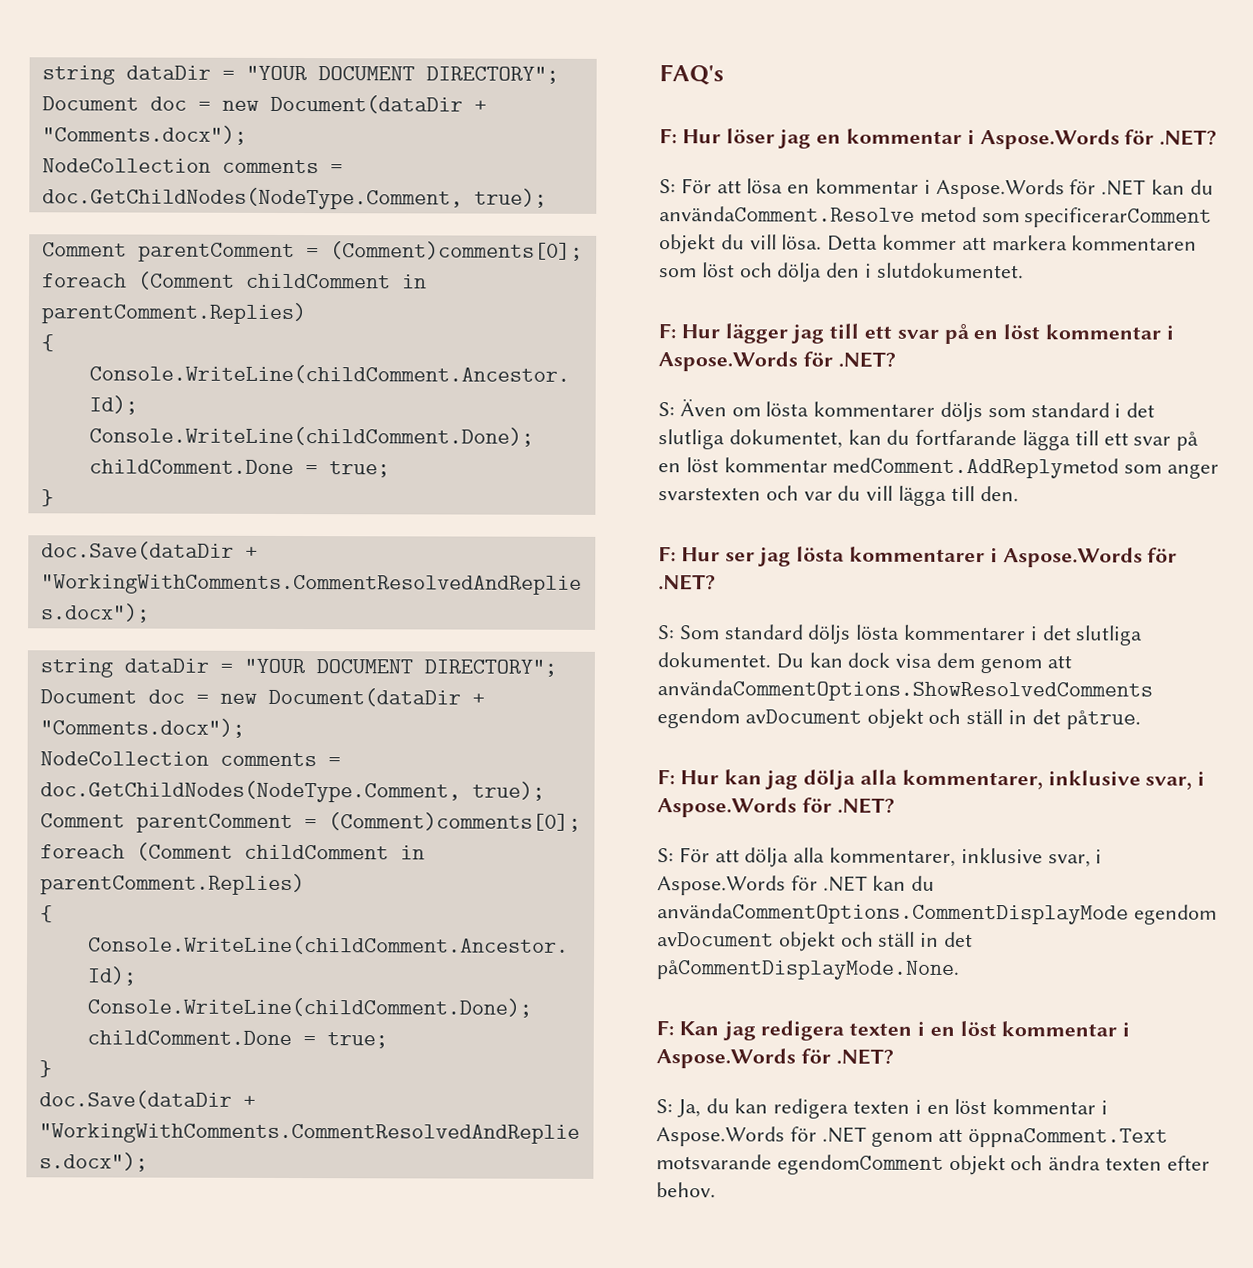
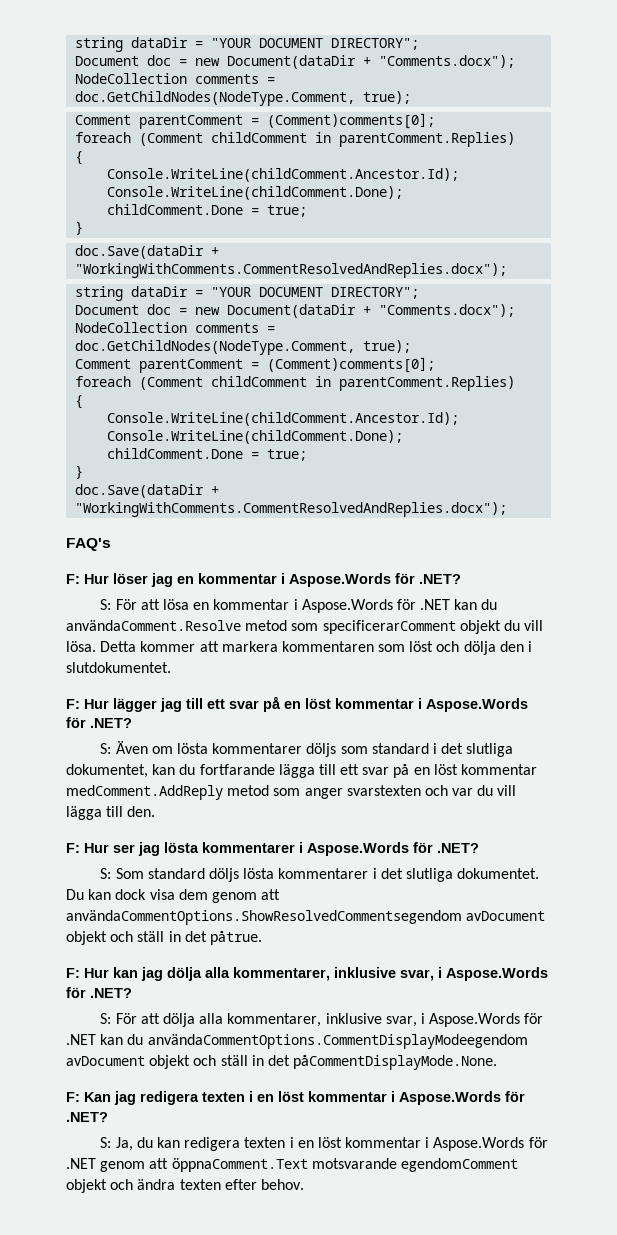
- S: Även om lösta kommentarer döljs som standard i det slutliga dokumentet, kan du fortfarande lägga till ett svar på en löst kommentar medComment.AddReplymetod som anger svarstexten och var du vill lägga till den.
+ S: Även om lösta kommentarer döljs som standard i det slutliga dokumentet, kan du fortfarande lägga till ett svar på en löst kommentar medComment.AddReply metod som anger svarstexten och var du vill lägga till den.
- Du kan dock visa dem genom att användaCommentOptions.ShowResolvedComments egendom avDocument objekt och ställ in det påtrue.
+ Du kan dock visa dem genom att användaCommentOptions.ShowResolvedCommentsegendom avDocument objekt och ställ in det påtrue.
- S: För att dölja alla kommentarer, inklusive svar, i Aspose.Words för .NET kan du användaCommentOptions.CommentDisplayMode egendom avDocument objekt och ställ in det påCommentDisplayMode.None.
+ S: För att dölja alla kommentarer, inklusive svar, i Aspose.Words för .NET kan du användaCommentOptions.CommentDisplayModeegendom avDocument objekt och ställ in det påCommentDisplayMode.None.

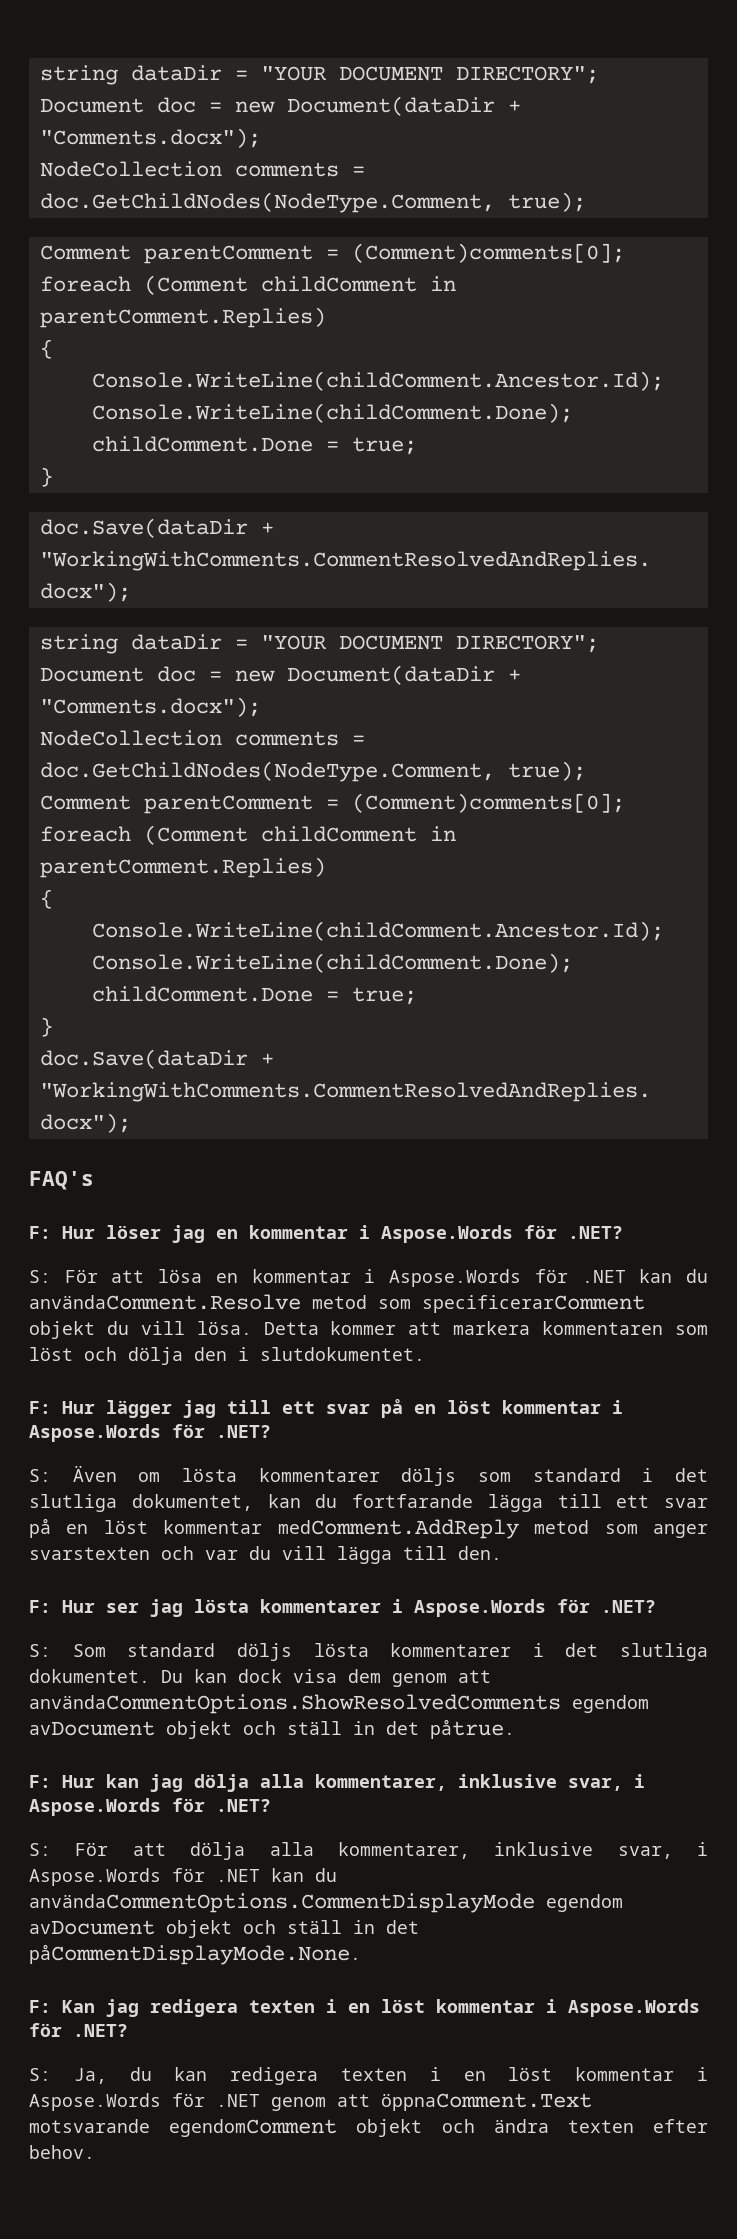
- Du kan dock visa dem genom att användaCommentOptions.ShowResolvedCommentsegendom avDocument objekt och ställ in det påtrue.
+ Du kan dock visa dem genom att användaCommentOptions.ShowResolvedComments egendom avDocument objekt och ställ in det påtrue.
- S: För att dölja alla kommentarer, inklusive svar, i Aspose.Words för .NET kan du användaCommentOptions.CommentDisplayModeegendom avDocument objekt och ställ in det påCommentDisplayMode.None.
+ S: För att dölja alla kommentarer, inklusive svar, i Aspose.Words för .NET kan du användaCommentOptions.CommentDisplayMode egendom avDocument objekt och ställ in det påCommentDisplayMode.None.

